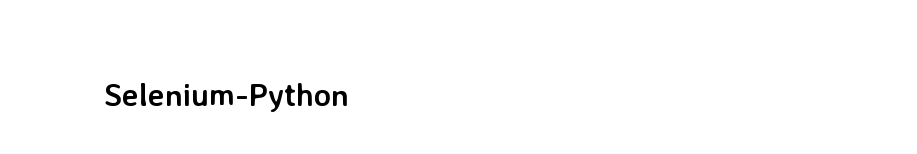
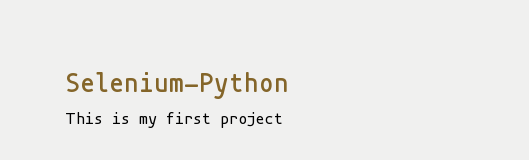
+ This is my first project

